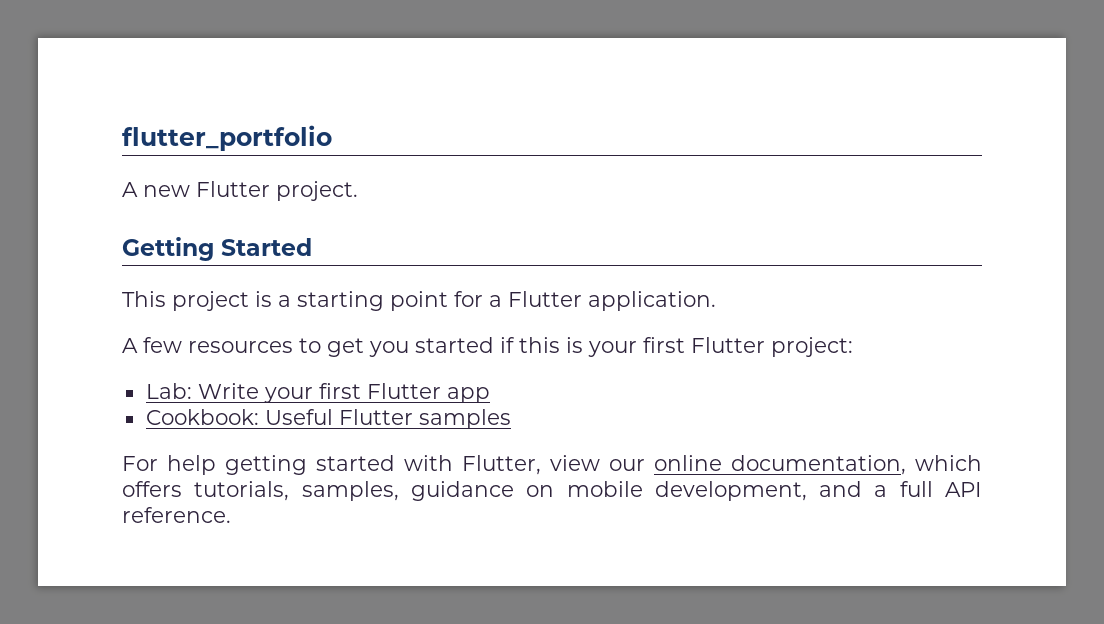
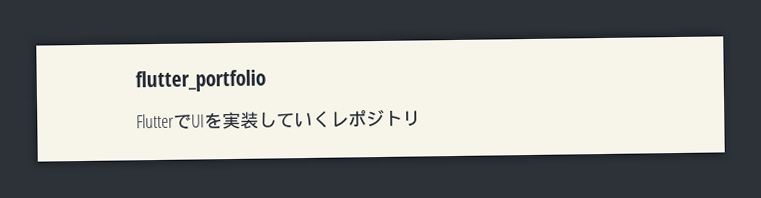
- A new Flutter project.
- Getting Started
- This project is a starting point for a Flutter application.
- A few resources to get you started if this is your first Flutter project:
- Lab: Write your first Flutter app
- Cookbook: Useful Flutter samples
- For help getting started with Flutter, view our online documentation, which offers tutorials, samples, guidance on mobile development, and a full API reference.
+ FlutterでUIを実装していくレポジトリ

